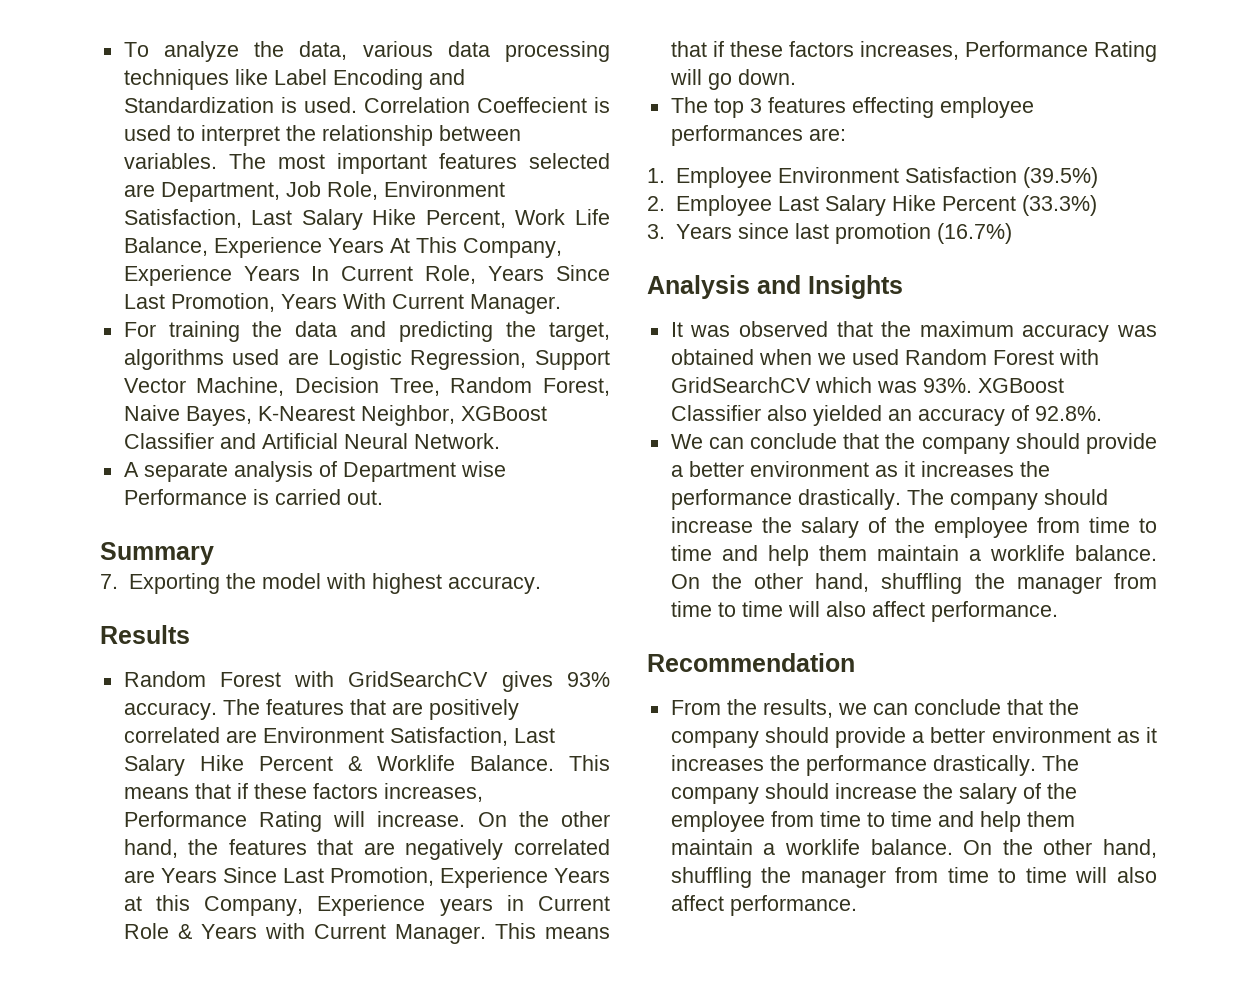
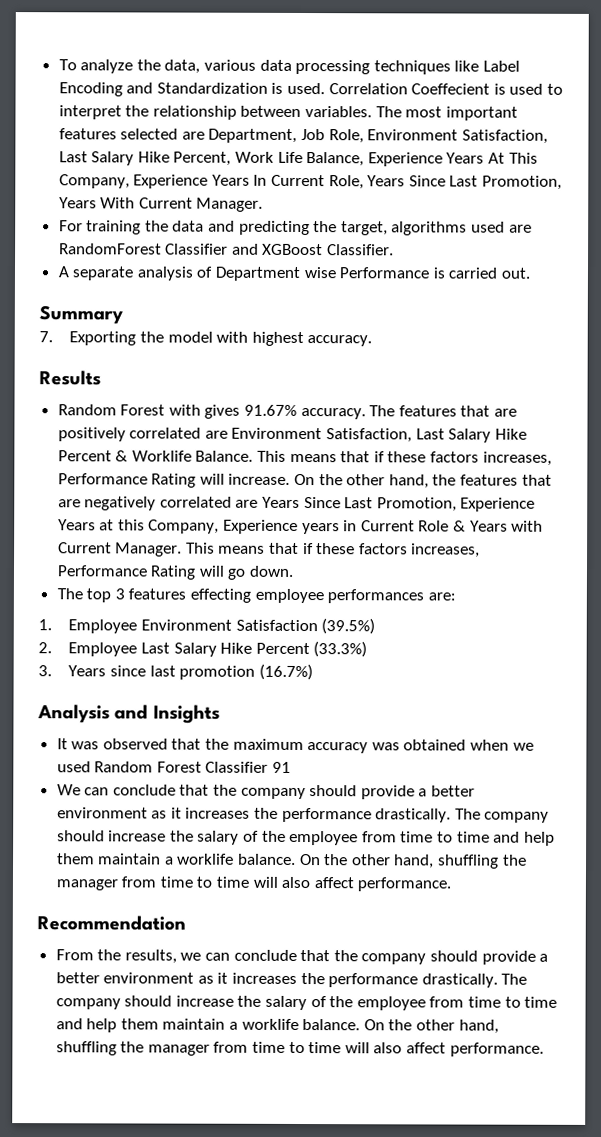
- For training the data and predicting the target, algorithms used are Logistic Regression, Support Vector Machine, Decision Tree, Random Forest, Naive Bayes, K-Nearest Neighbor, XGBoost Classifier and Artificial Neural Network.
+ For training the data and predicting the target, algorithms used are RandomForest Classifier and XGBoost Classifier.
- Random Forest with GridSearchCV gives 93% accuracy.
+ Random Forest with gives 91.67% accuracy.
- It was observed that the maximum accuracy was obtained when we used Random Forest with GridSearchCV which was 93%. XGBoost Classifier also yielded an accuracy of 92.8%.
+ It was observed that the maximum accuracy was obtained when we used Random Forest Classifier 91

